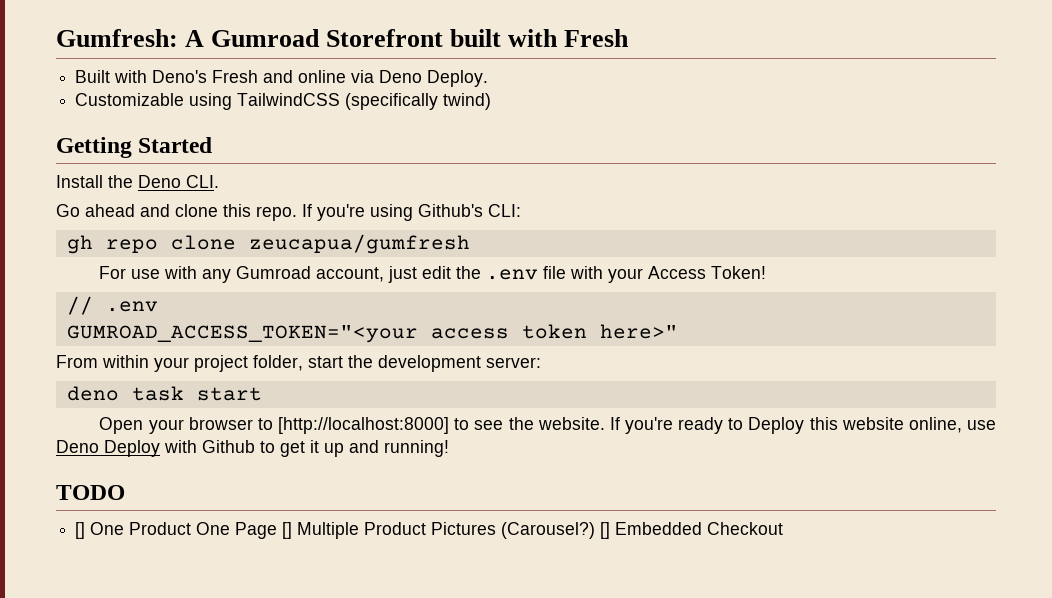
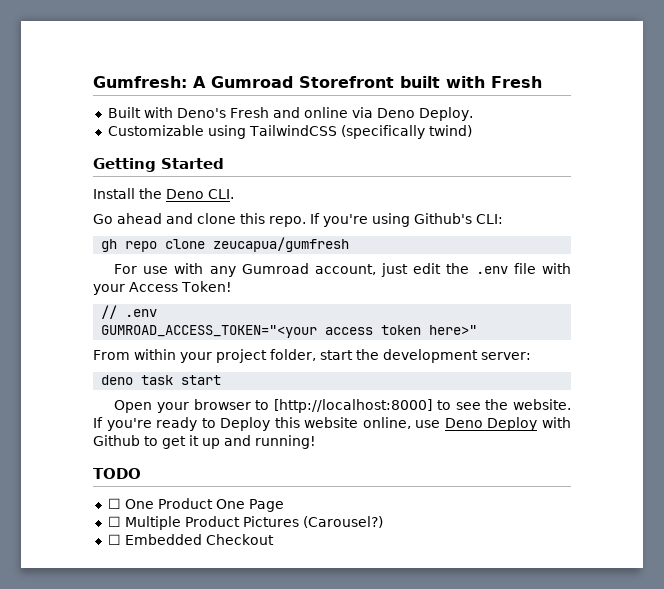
- [] One Product One Page [] Multiple Product Pictures (Carousel?) [] Embedded Checkout
+ ☐ One Product One Page
+ ☐ Multiple Product Pictures (Carousel?)
+ ☐ Embedded Checkout

